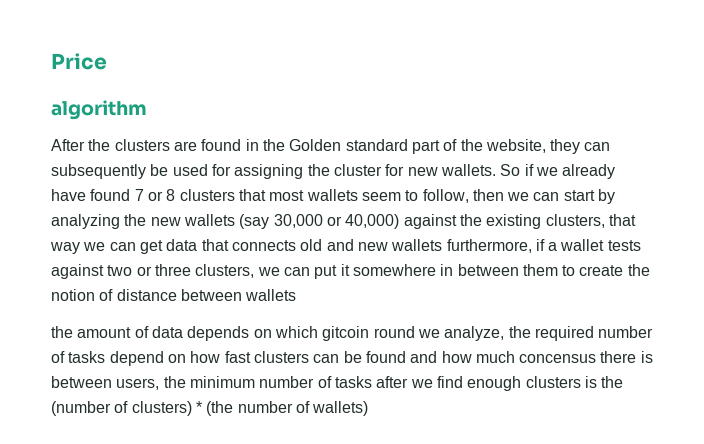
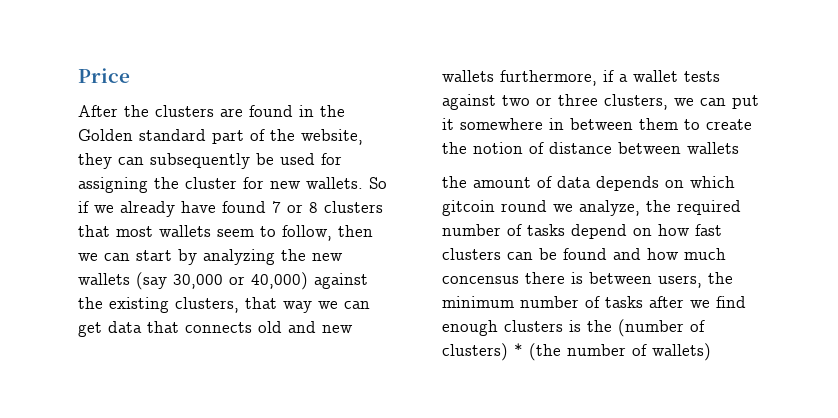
- algorithm

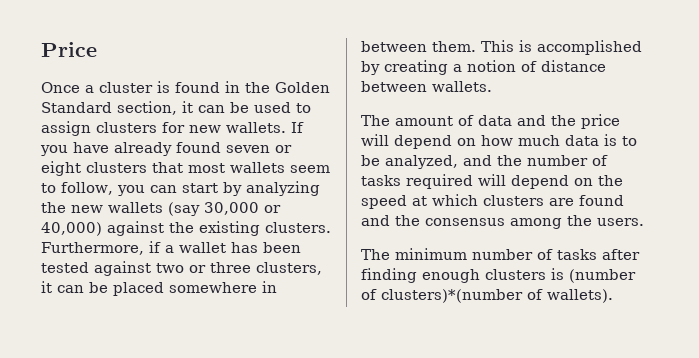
- After the clusters are found in the Golden standard part of the website, they can subsequently be used for assigning the cluster for new wallets. So if we already have found 7 or 8 clusters that most wallets seem to follow, then we can start by analyzing the new wallets (say 30,000 or 40,000) against the existing clusters, that way we can get data that connects old and new wallets furthermore, if a wallet tests against two or three clusters, we can put it somewhere in between them to create the notion of distance between wallets
- the amount of data depends on which gitcoin round we analyze, the required number of tasks depend on how fast clusters can be found and how much concensus there is between users, the minimum number of tasks after we find enough clusters is the (number of clusters) * (the number of wallets)
+ Once a cluster is found in the Golden Standard section, it can be used to assign clusters for new wallets. If you have already found seven or eight clusters that most wallets seem to follow, you can start by analyzing the new wallets (say 30,000 or 40,000) against the existing clusters. Furthermore, if a wallet has been tested against two or three clusters, it can be placed somewhere in between them. This is accomplished by creating a notion of distance between wallets.
+ The amount of data and the price will depend on how much data is to be analyzed, and the number of tasks required will depend on the speed at which clusters are found and the consensus among the users.
+ The minimum number of tasks after finding enough clusters is (number of clusters)*(number of wallets).

